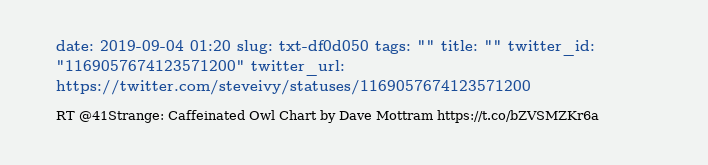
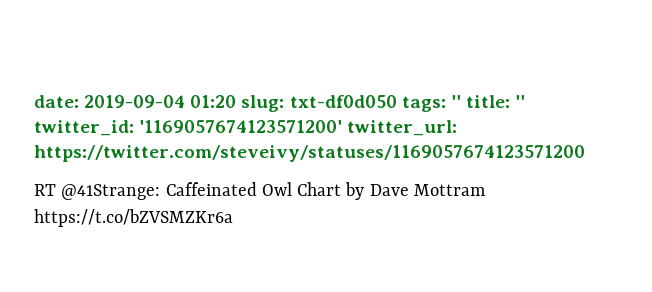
- date: 2019-09-04 01:20 slug: txt-df0d050 tags: "" title: "" twitter_id: "1169057674123571200" twitter_url: https://twitter.com/steveivy/statuses/1169057674123571200
+ date: 2019-09-04 01:20 slug: txt-df0d050 tags: '' title: '' twitter_id: '1169057674123571200' twitter_url: https://twitter.com/steveivy/statuses/1169057674123571200

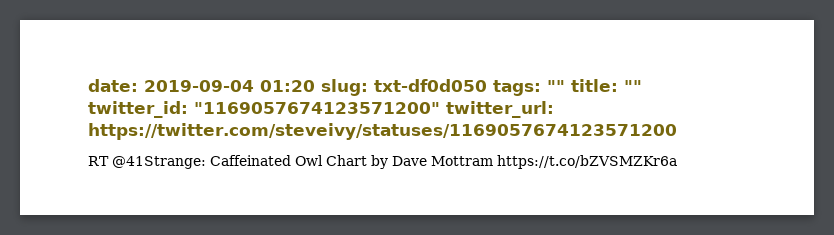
- date: 2019-09-04 01:20 slug: txt-df0d050 tags: '' title: '' twitter_id: '1169057674123571200' twitter_url: https://twitter.com/steveivy/statuses/1169057674123571200
+ date: 2019-09-04 01:20 slug: txt-df0d050 tags: "" title: "" twitter_id: "1169057674123571200" twitter_url: https://twitter.com/steveivy/statuses/1169057674123571200

